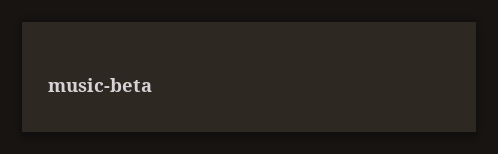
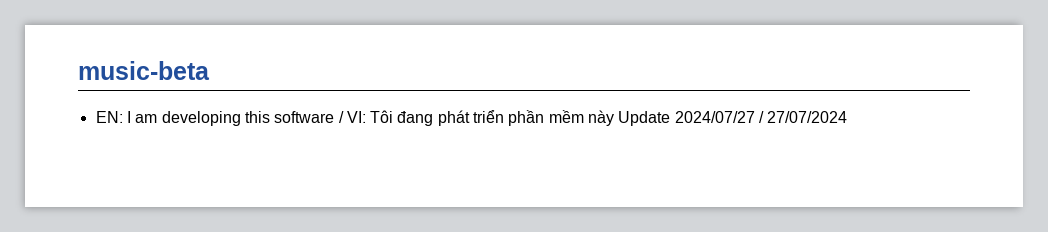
+ EN: I am developing this software / VI: Tôi đang phát triển phần mềm này Update 2024/07/27 / 27/07/2024

